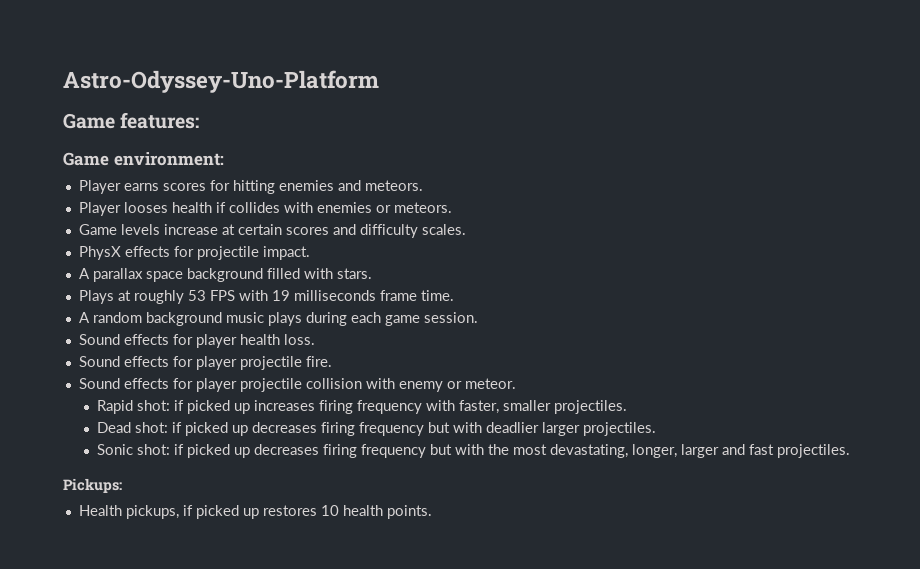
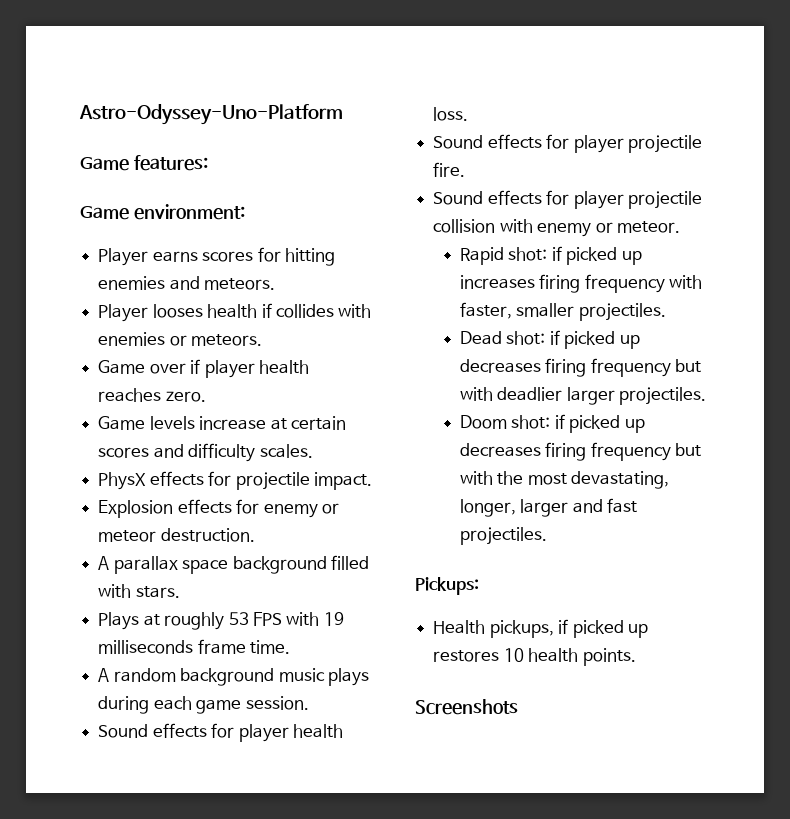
+ Game over if player health reaches zero.
+ Explosion effects for enemy or meteor destruction.
- Sonic shot: if picked up decreases firing frequency but with the most devastating, longer, larger and fast projectiles.
+ Doom shot: if picked up decreases firing frequency but with the most devastating, longer, larger and fast projectiles.
+ Screenshots

